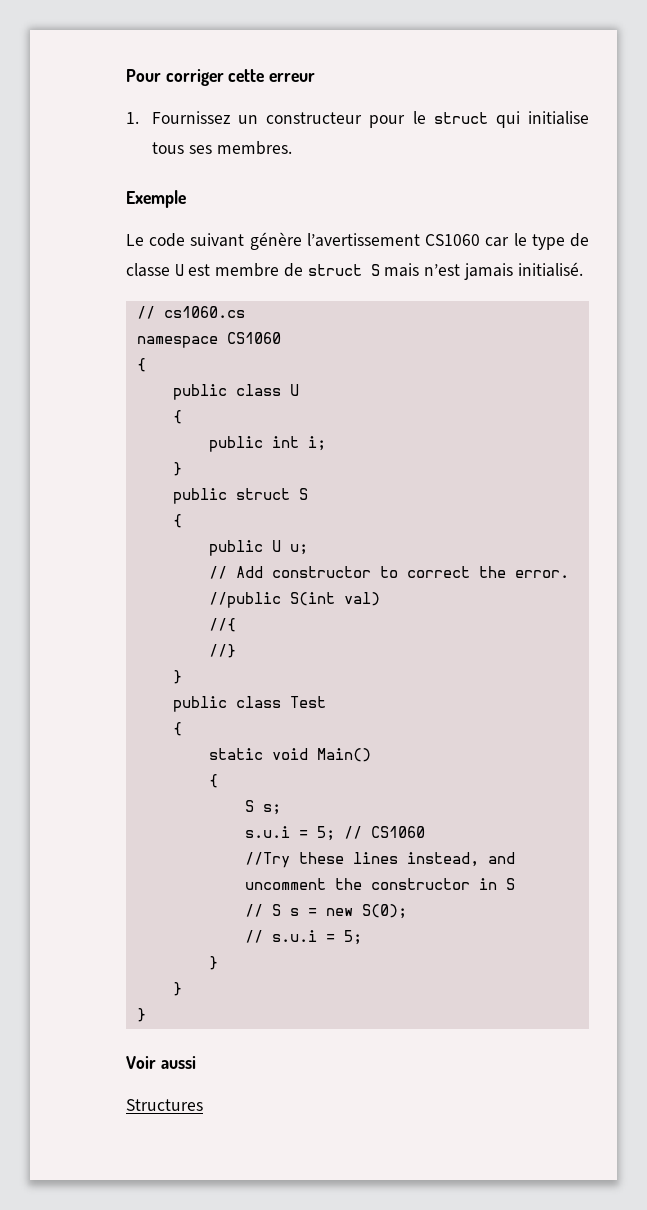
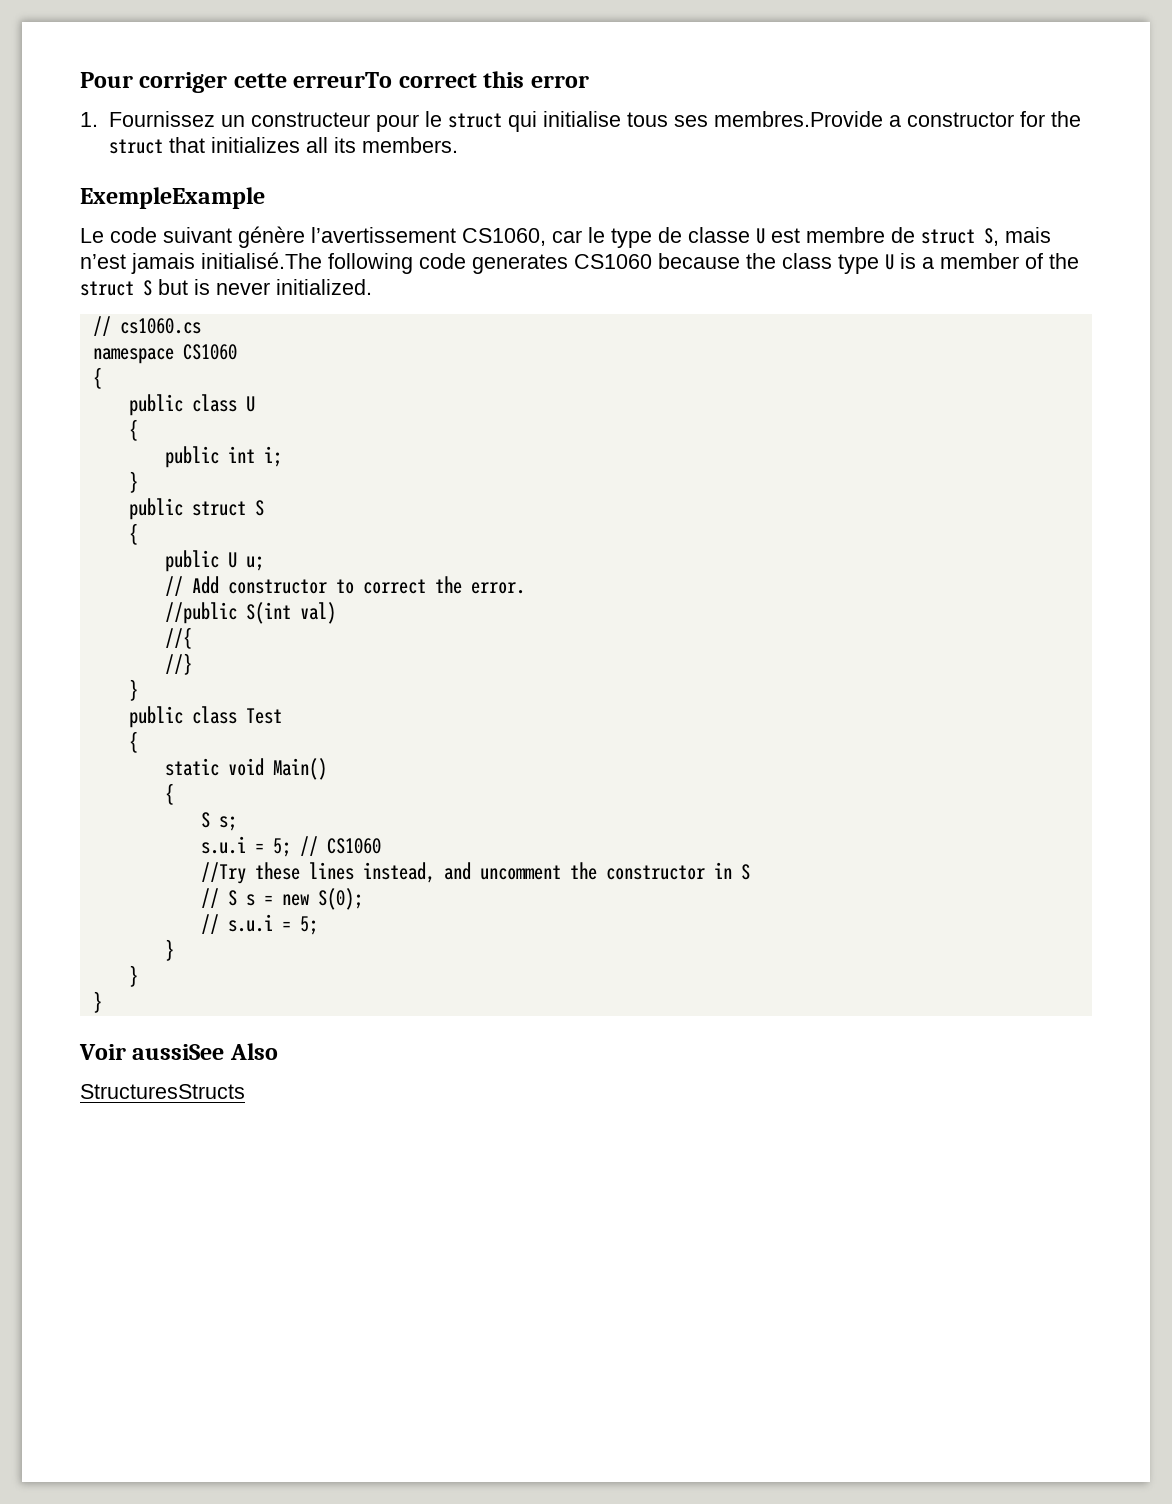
- Pour corriger cette erreur
+ Pour corriger cette erreurTo correct this error
- 1. Fournissez un constructeur pour le struct qui initialise tous ses membres.
- Exemple
+ 1. Fournissez un constructeur pour le struct qui initialise tous ses membres.Provide a constructor for the struct that initializes all its members.
+ ExempleExample
- Le code suivant génère l’avertissement CS1060 car le type de classe U est membre de struct S mais n’est jamais initialisé.
+ Le code suivant génère l’avertissement CS1060, car le type de classe U est membre de struct S, mais n’est jamais initialisé.The following code generates CS1060 because the class type U is a member of the struct S but is never initialized.
- Voir aussi
- Structures
+ Voir aussiSee Also
+ StructuresStructs

